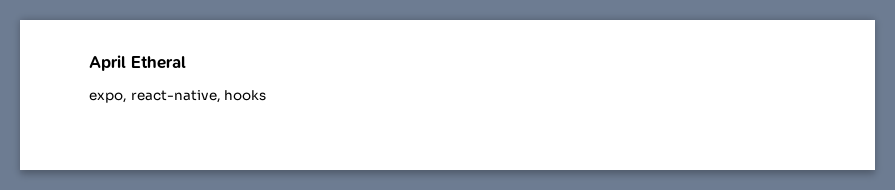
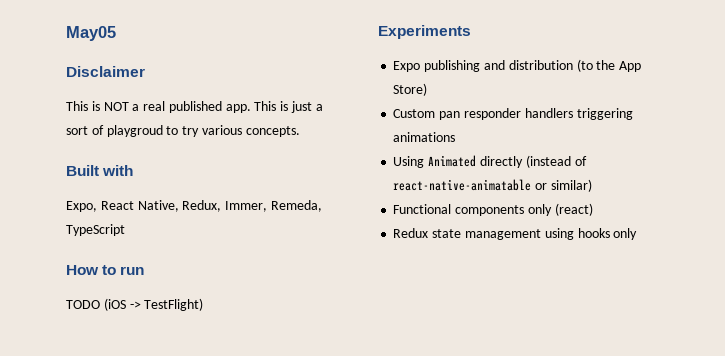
- April Etheral
- expo, react-native, hooks
+ May05
+ Disclaimer
+ This is NOT a real published app. This is just a sort of playgroud to try various concepts.
+ Built with
+ Expo, React Native, Redux, Immer, Remeda, TypeScript
+ How to run
+ TODO (iOS -> TestFlight)
+ Experiments
+ Expo publishing and distribution (to the App Store)
+ Custom pan responder handlers triggering animations
+ Using Animated directly (instead of react-native-animatable or similar)
+ Functional components only (react)
+ Redux state management using hooks only

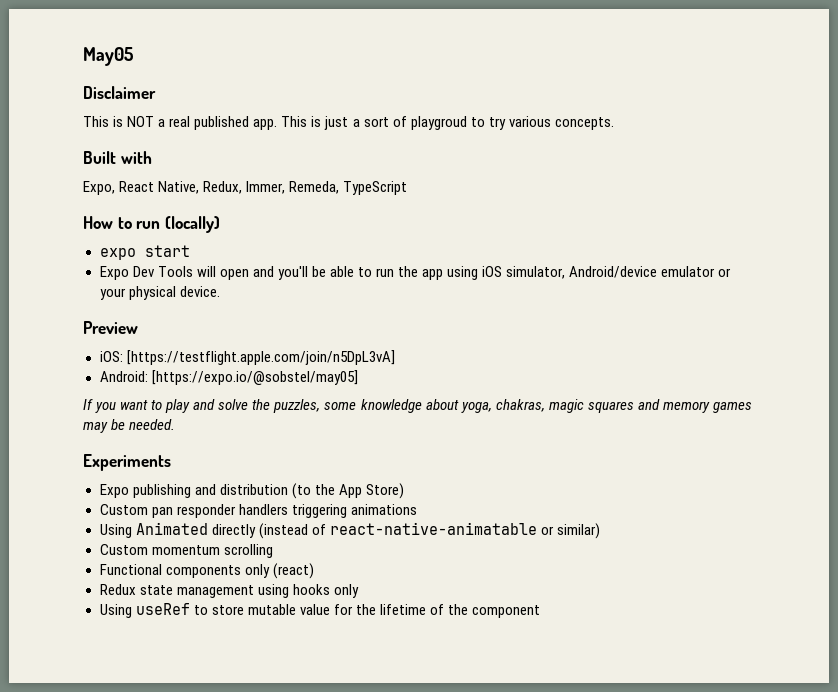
- How to run
- TODO (iOS -> TestFlight)
+ How to run (locally)
+ expo start
+ Expo Dev Tools will open and you'll be able to run the app using iOS simulator, Android/device emulator or your physical device.
+ Preview
+ iOS: [https://testflight.apple.com/join/n5DpL3vA]
+ Android: [https://expo.io/@sobstel/may05]
+ If you want to play and solve the puzzles, some knowledge about yoga, chakras, magic squares and memory games may be needed.
+ Custom momentum scrolling
+ Using useRef to store mutable value for the lifetime of the component

